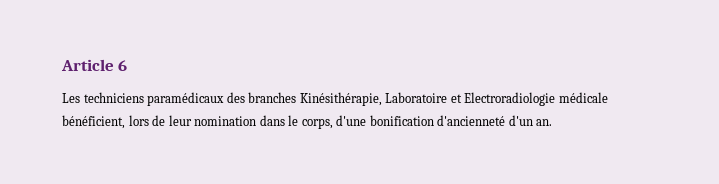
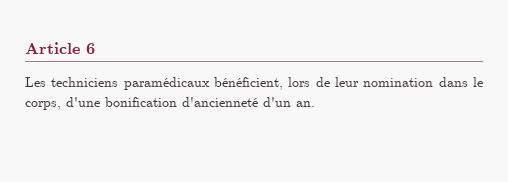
- Les techniciens paramédicaux des branches Kinésithérapie, Laboratoire et Electroradiologie médicale bénéficient, lors de leur nomination dans le corps, d'une bonification d'ancienneté d'un an.
+ Les techniciens paramédicaux bénéficient, lors de leur nomination dans le corps, d'une bonification d'ancienneté d'un an.

